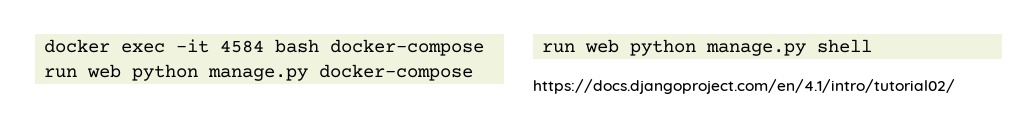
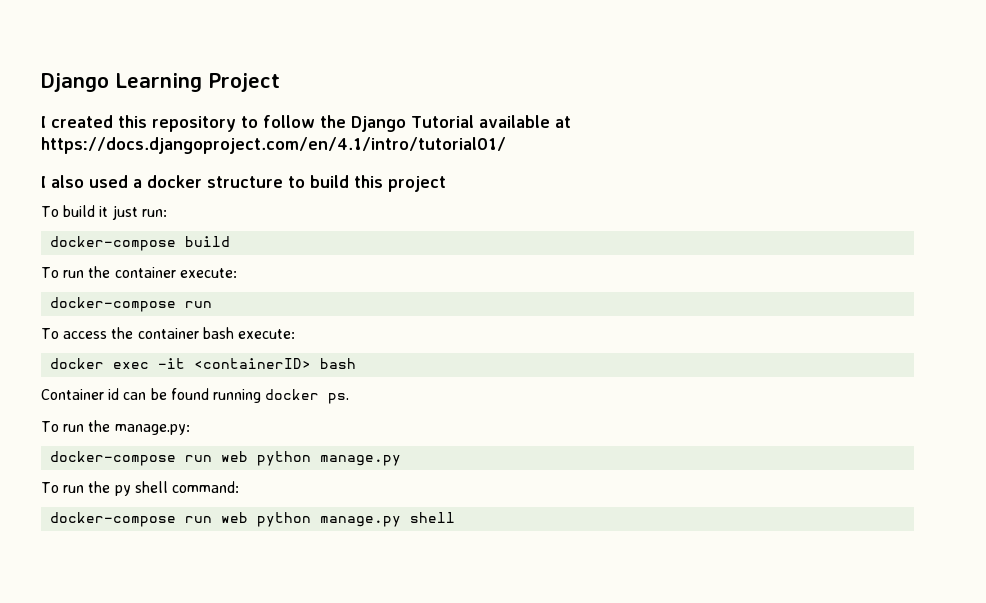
+ Django Learning Project
+ I created this repository to follow the Django Tutorial available at https://docs.djangoproject.com/en/4.1/intro/tutorial01/
+ I also used a docker structure to build this project
+ To build it just run:
+ docker-compose build
+ To run the container execute:
+ docker-compose run
+ To access the container bash execute:
- docker exec -it 4584 bash docker-compose run web python manage.py docker-compose run web python manage.py shell
+ docker exec -it <containerID> bash
+ Container id can be found running docker ps.
+ To run the manage.py:
+ docker-compose run web python manage.py
+ To run the py shell command:
+ docker-compose run web python manage.py shell
- https://docs.djangoproject.com/en/4.1/intro/tutorial02/

